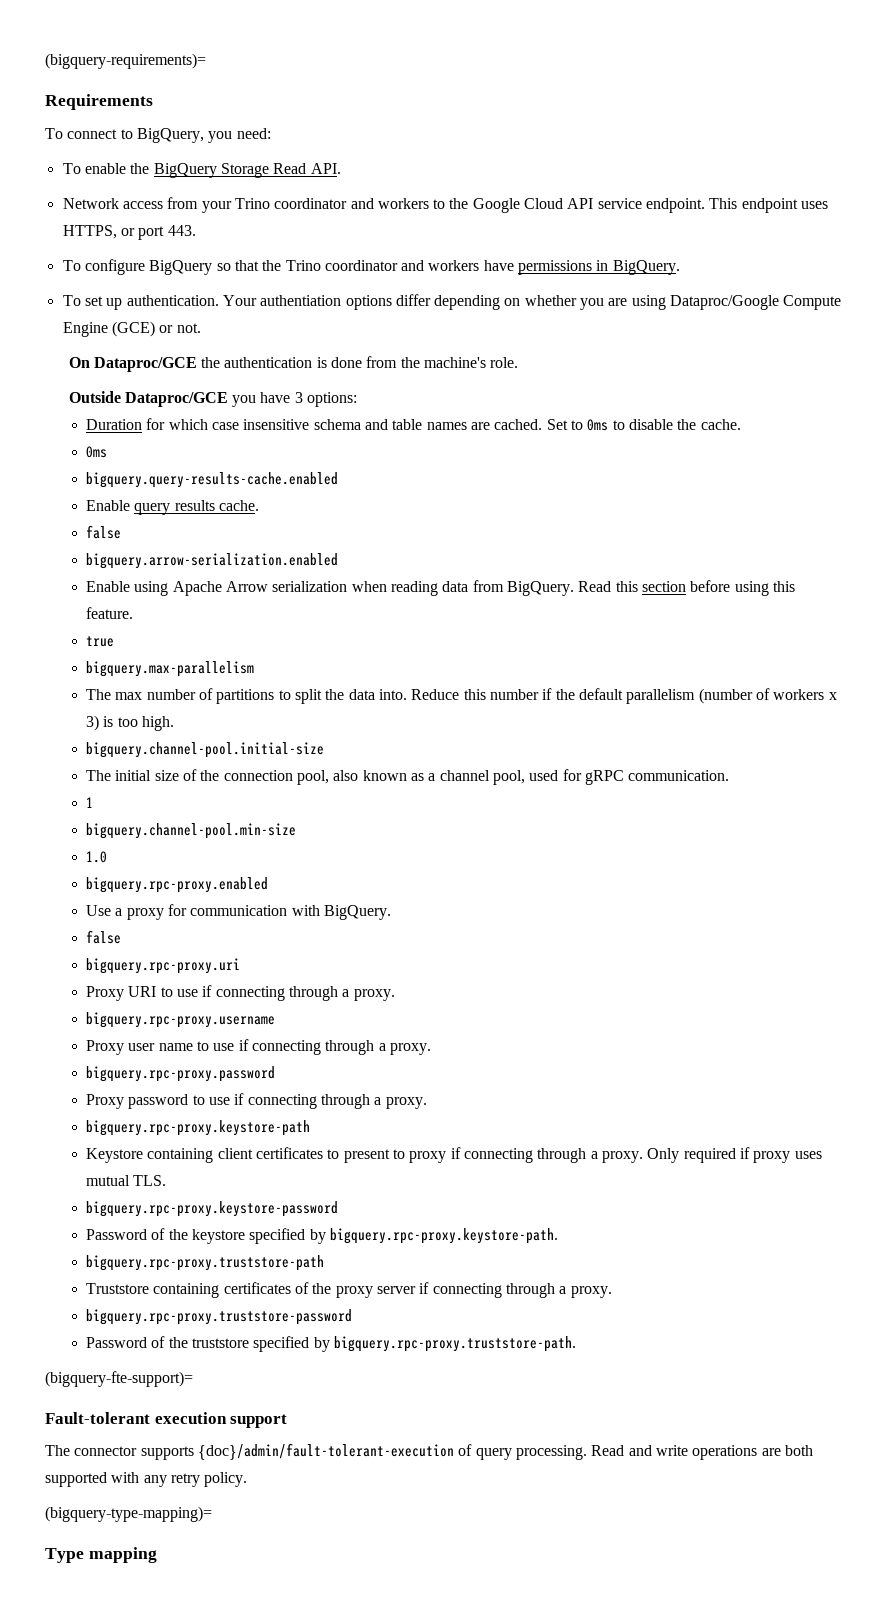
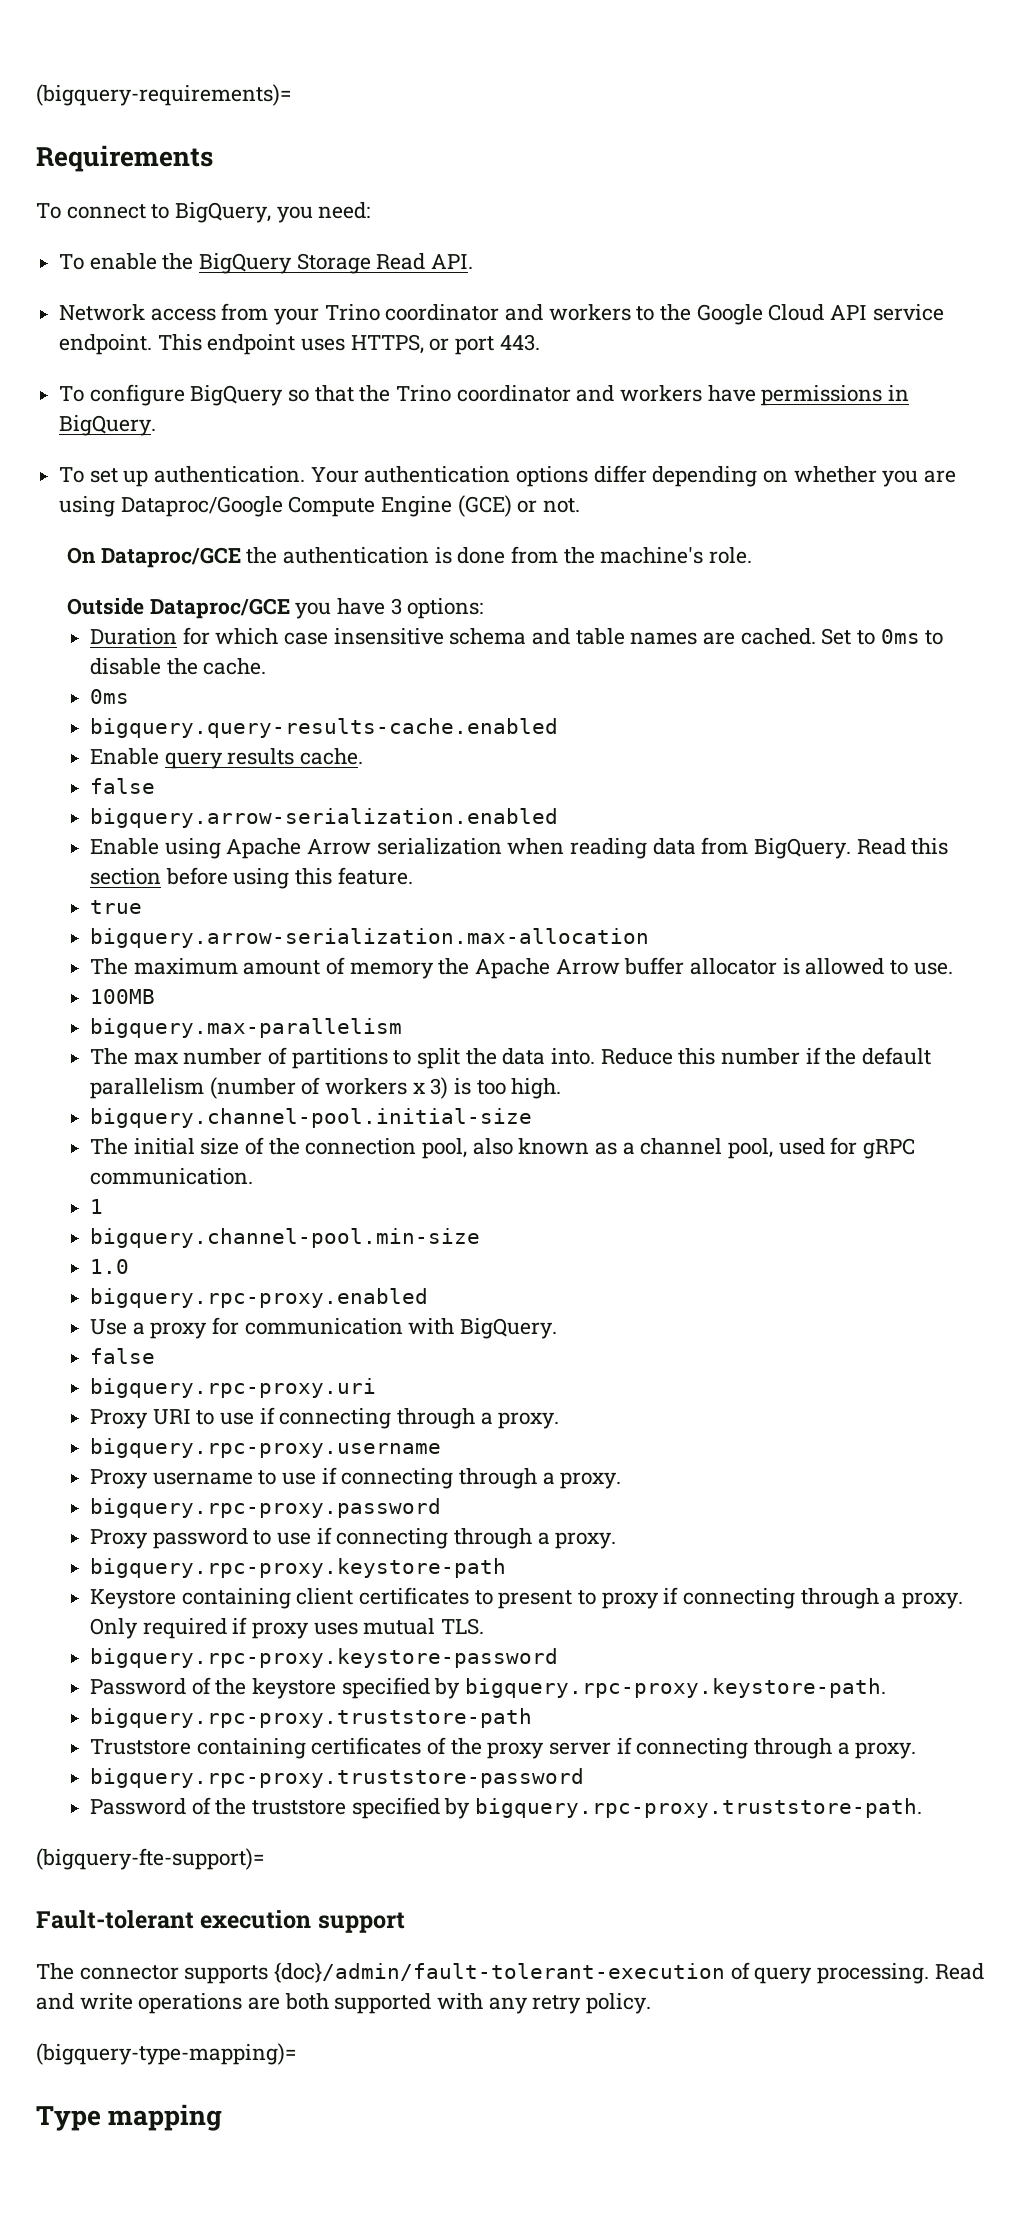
- Your authentiation options differ depending on whether you are using Dataproc/Google Compute Engine (GCE) or not.
+ Your authentication options differ depending on whether you are using Dataproc/Google Compute Engine (GCE) or not.
+ bigquery.arrow-serialization.max-allocation
+ The maximum amount of memory the Apache Arrow buffer allocator is allowed to use.
+ 100MB
- Proxy user name to use if connecting through a proxy.
+ Proxy username to use if connecting through a proxy.

